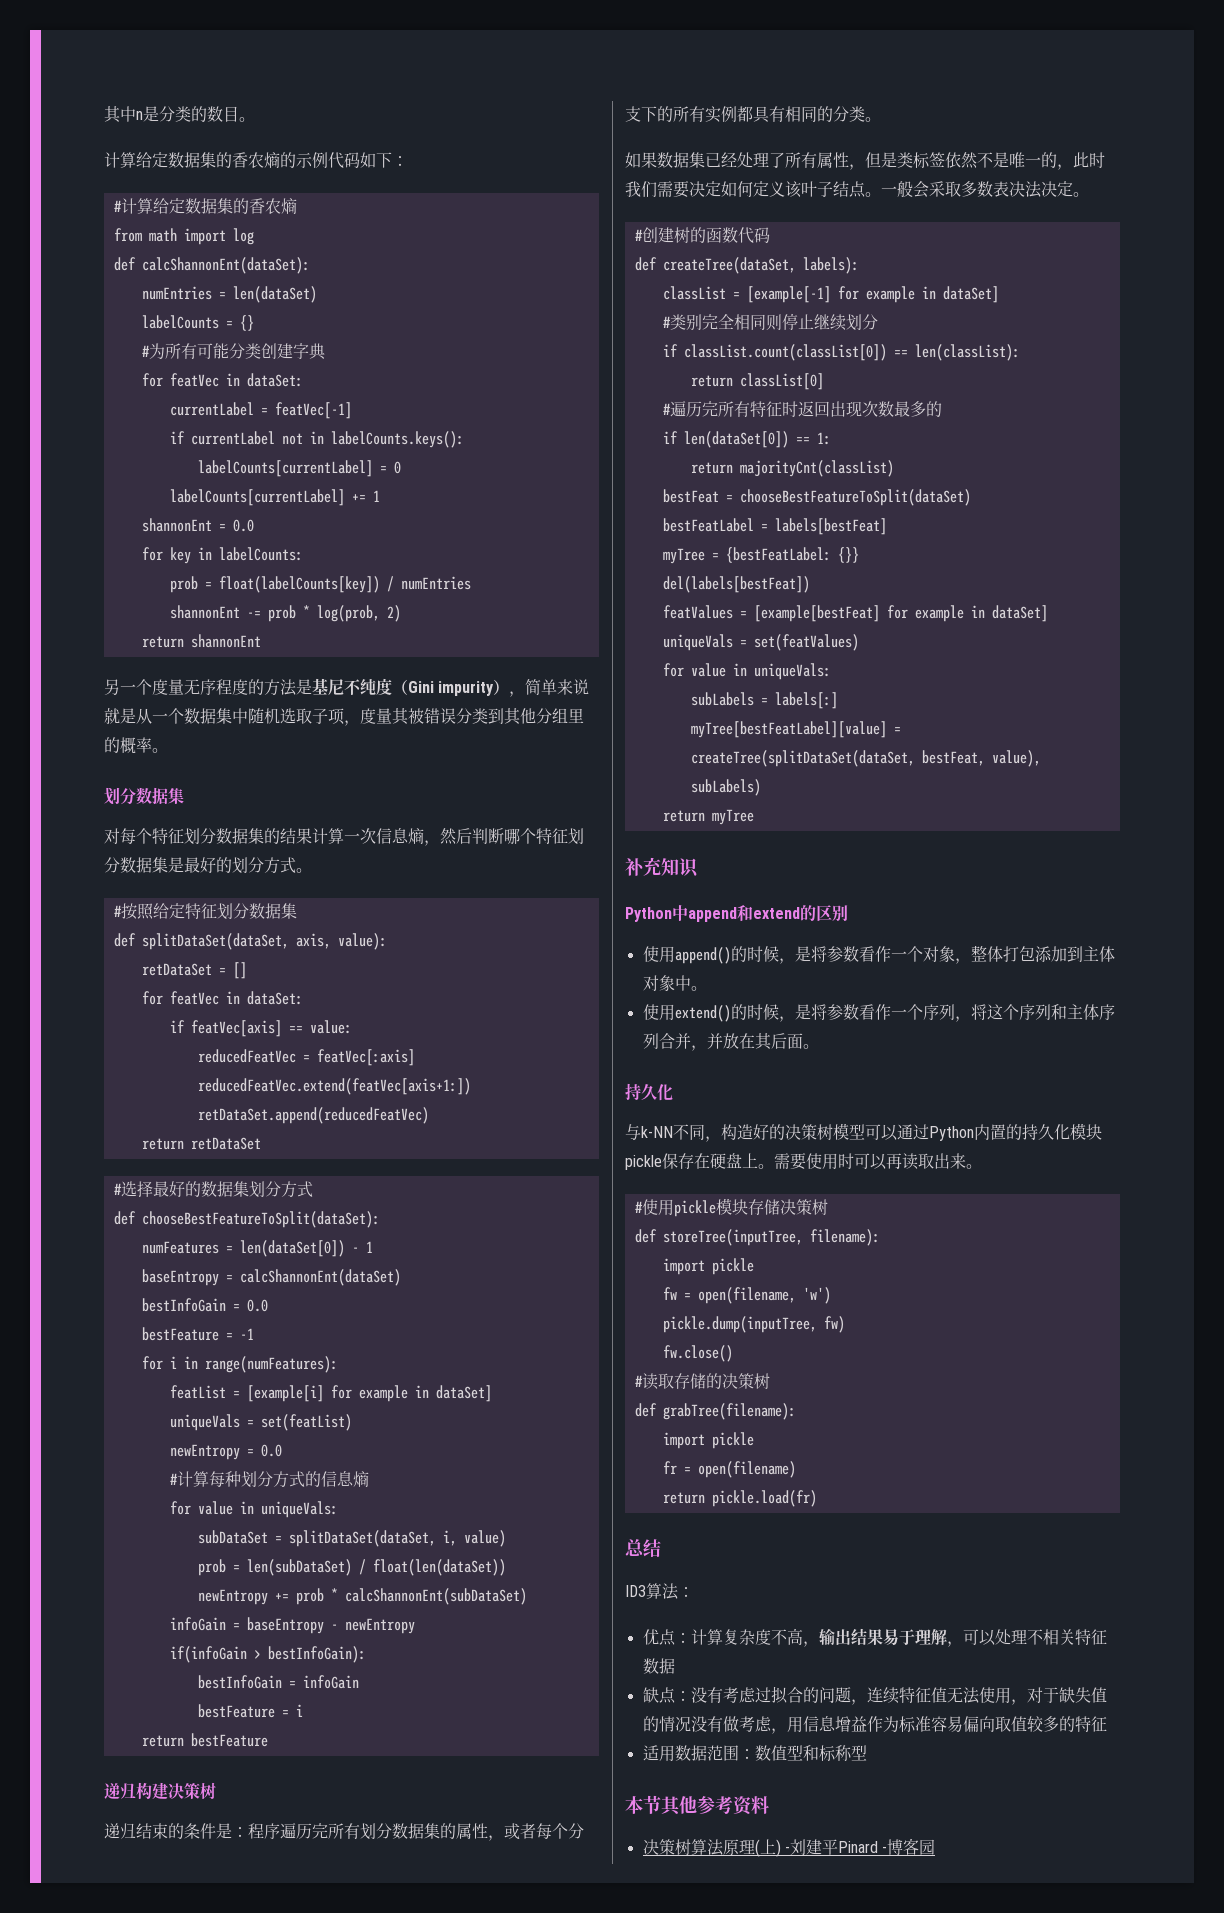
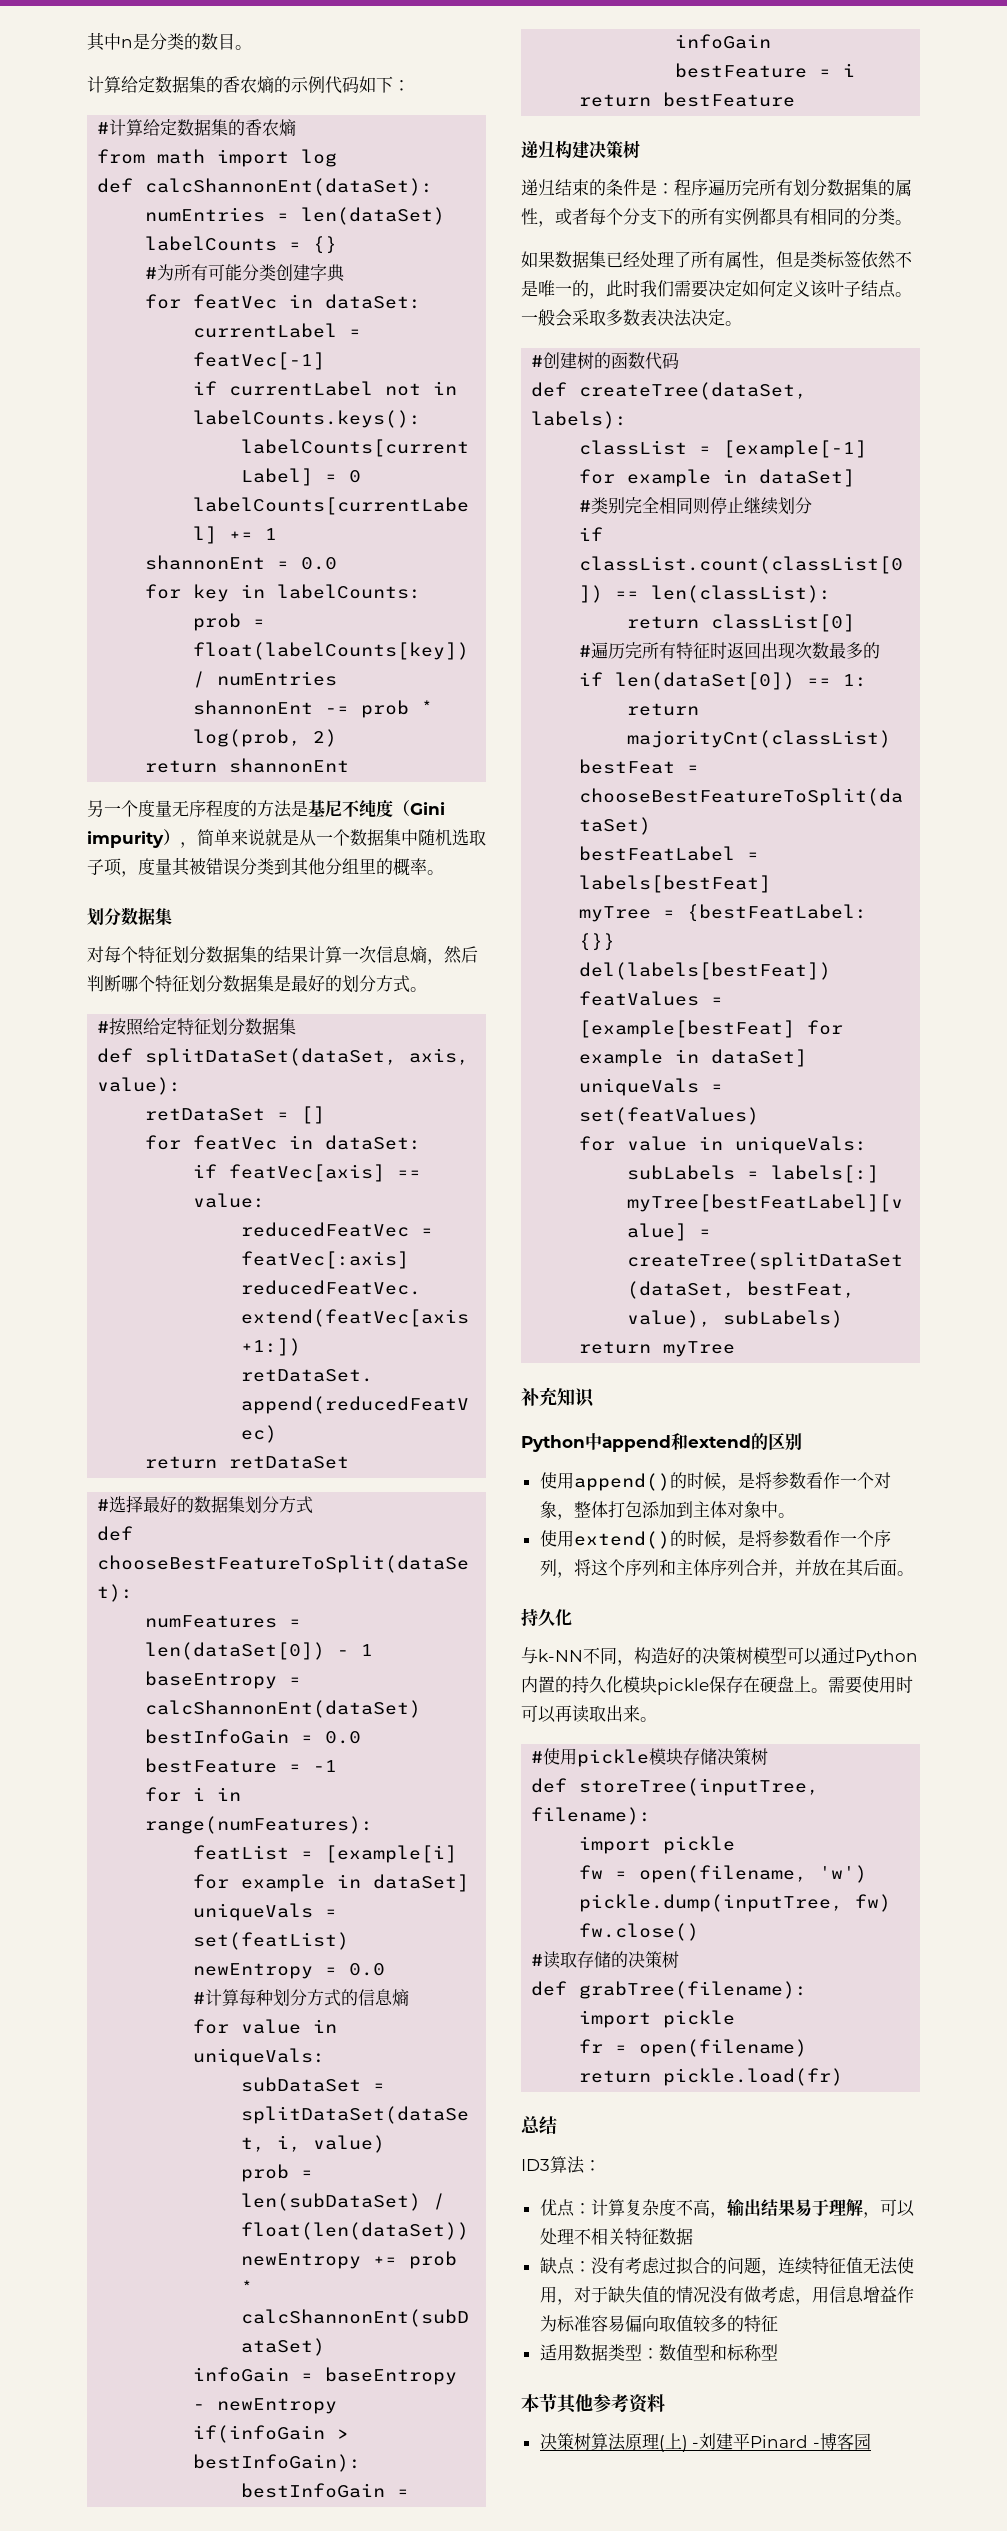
- 适用数据范围：数值型和标称型
+ 适用数据类型：数值型和标称型

